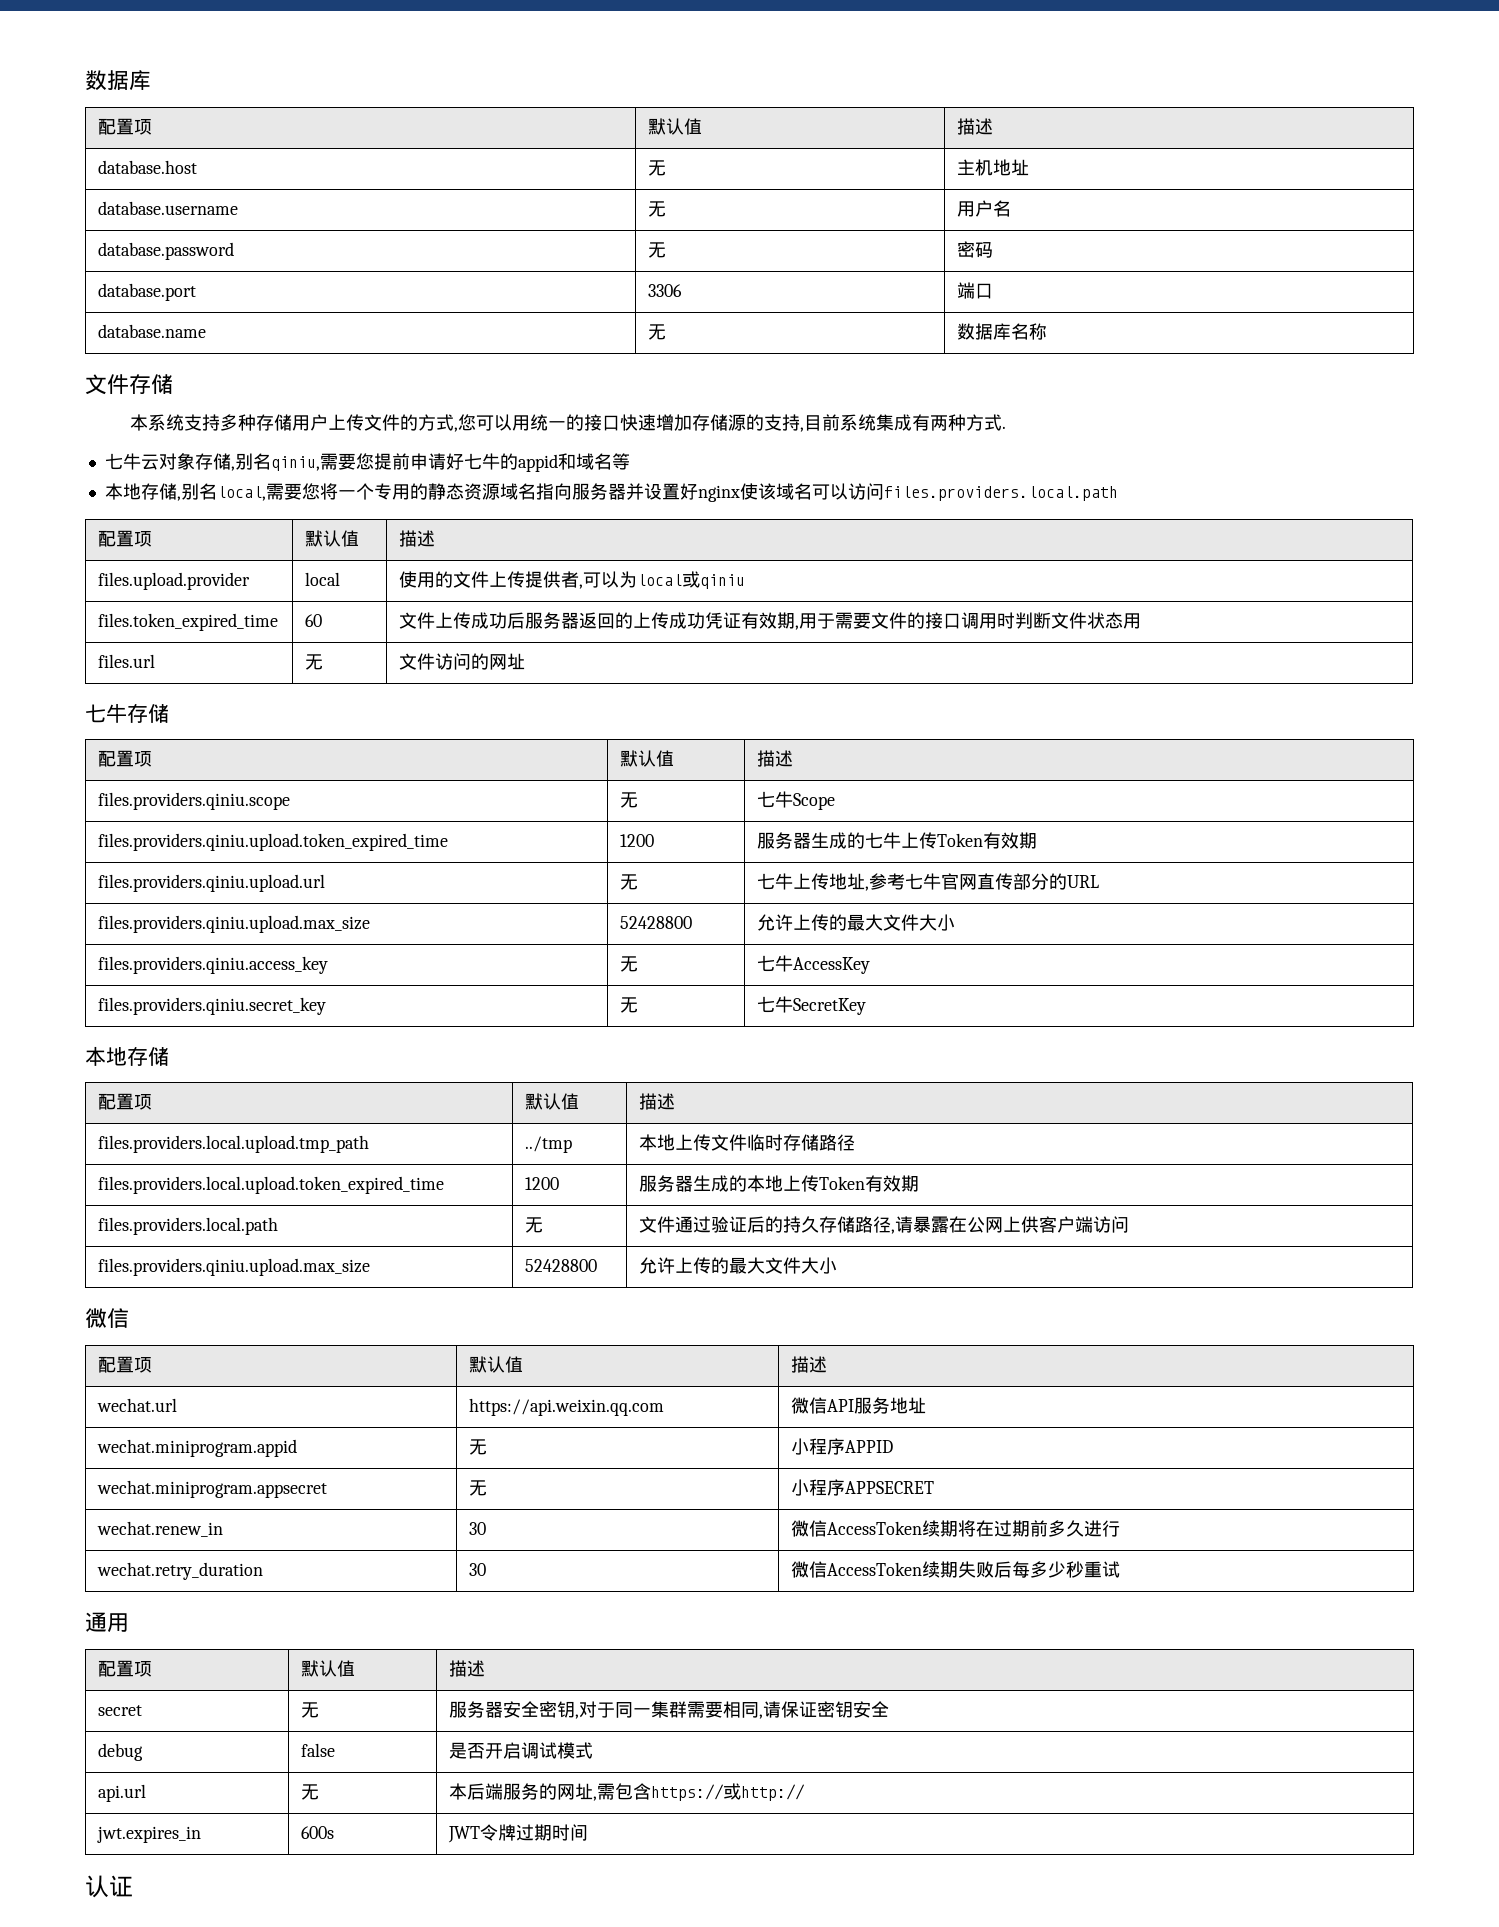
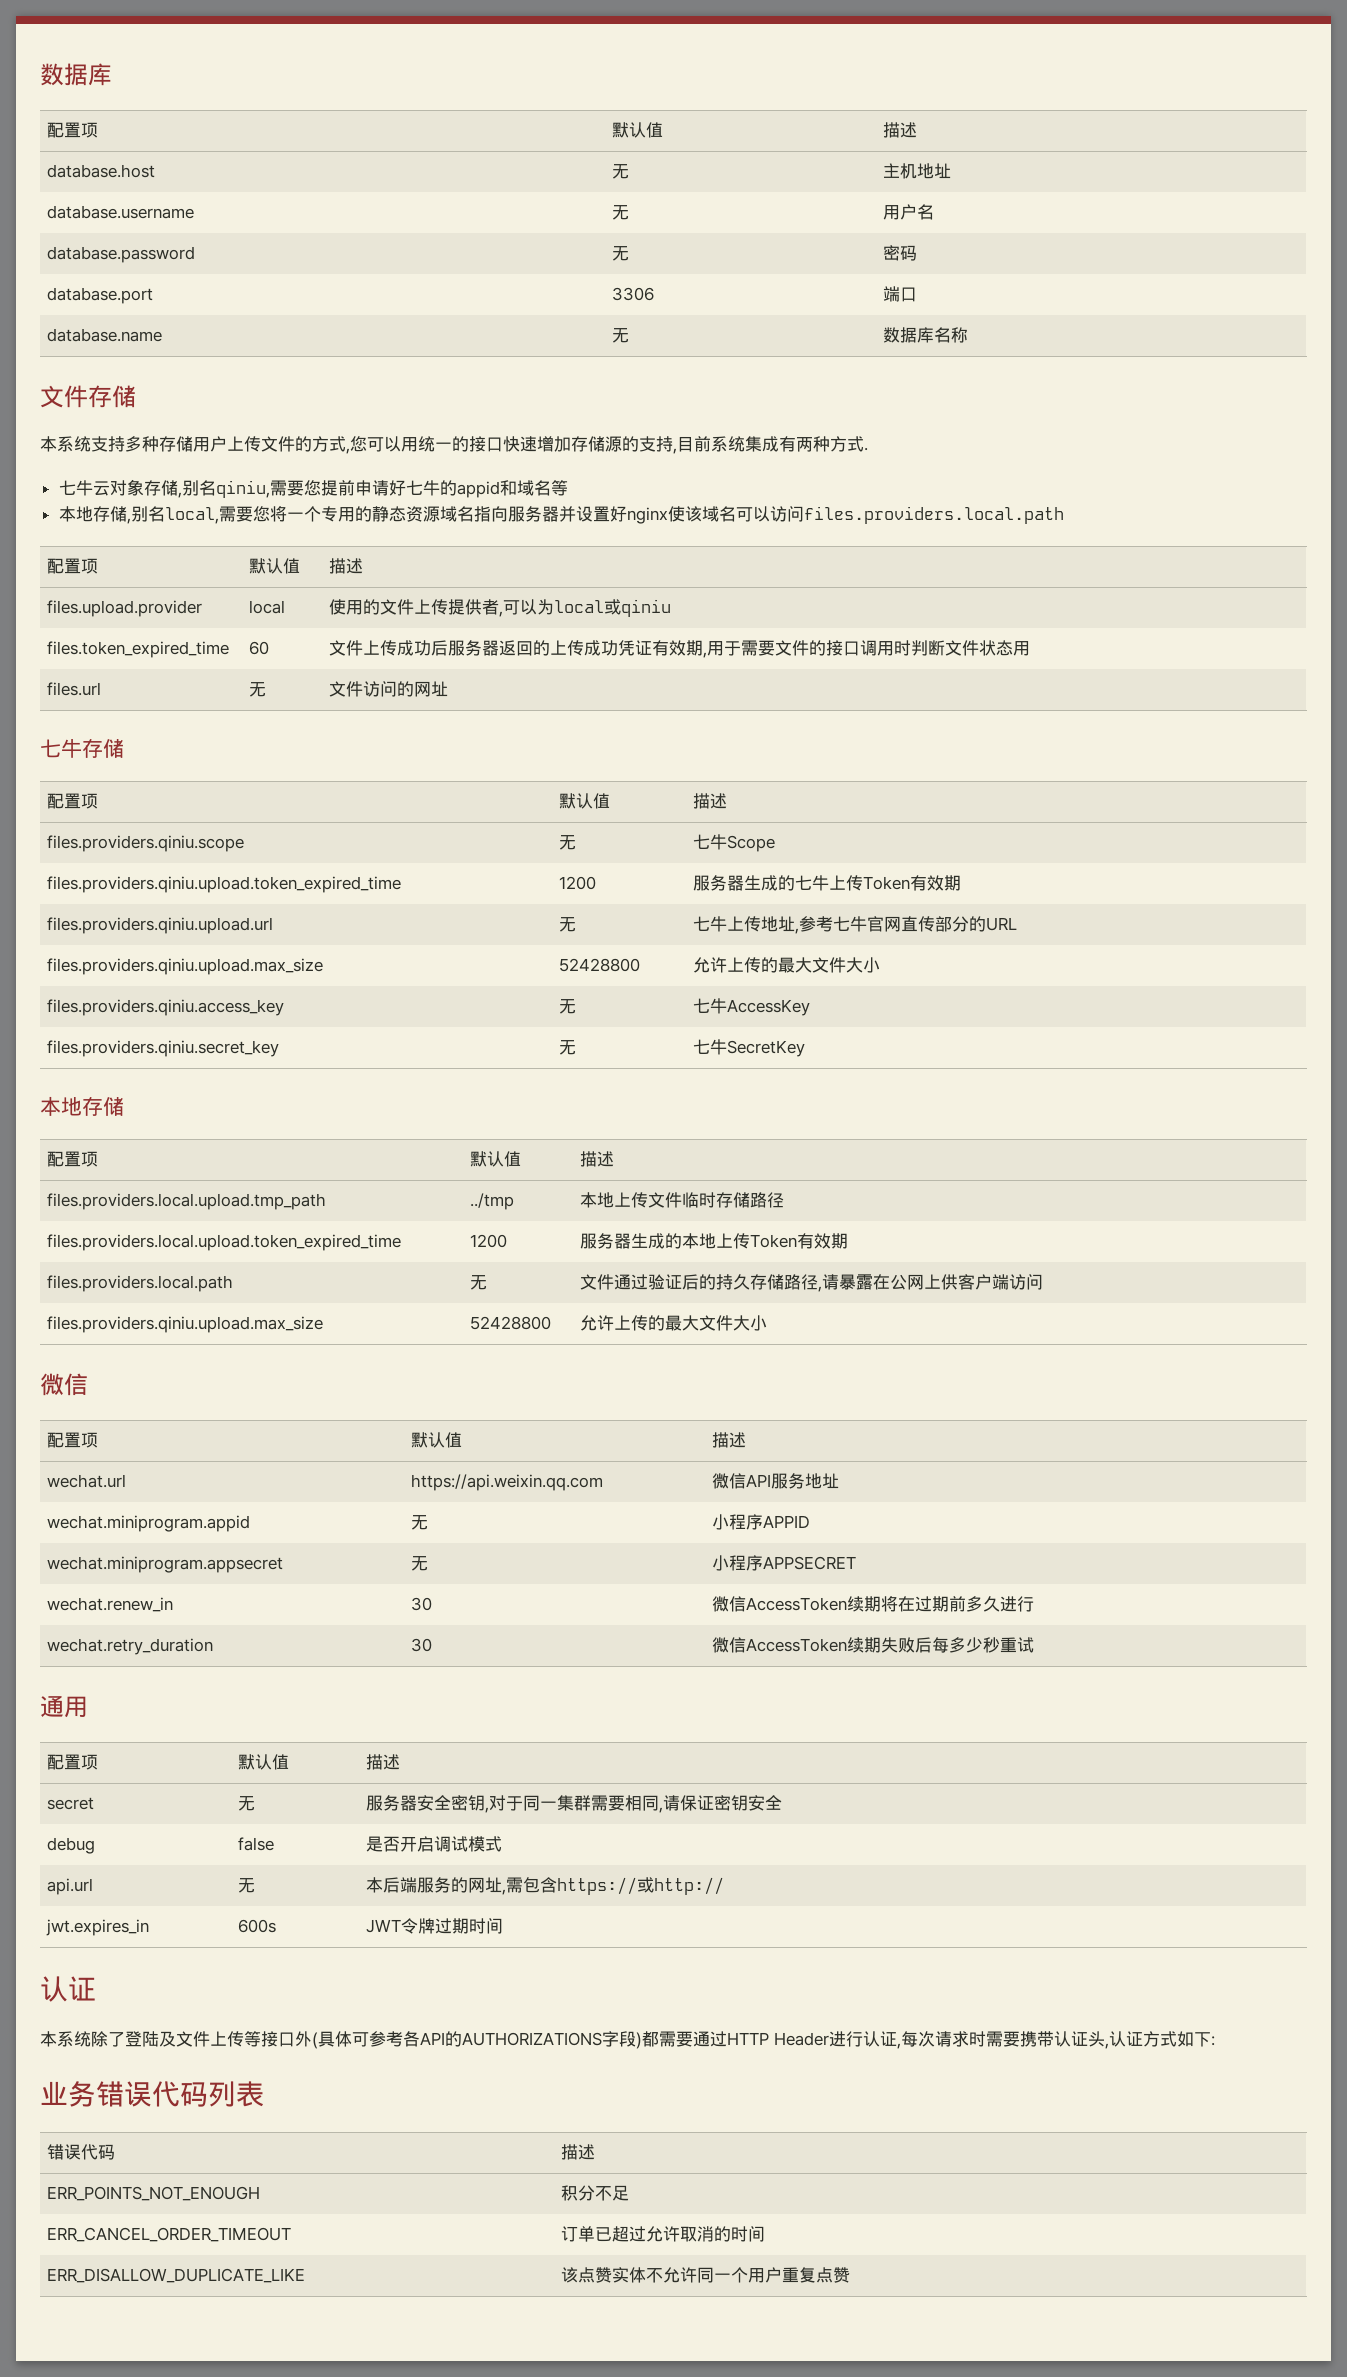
+ 本系统除了登陆及文件上传等接口外(具体可参考各API的AUTHORIZATIONS字段)都需要通过HTTP Header进行认证,每次请求时需要携带认证头,认证方式如下:
+ 业务错误代码列表
+ 错误代码 | 描述
+ ERR_POINTS_NOT_ENOUGH | 积分不足
+ ERR_CANCEL_ORDER_TIMEOUT | 订单已超过允许取消的时间
+ ERR_DISALLOW_DUPLICATE_LIKE | 该点赞实体不允许同一个用户重复点赞

